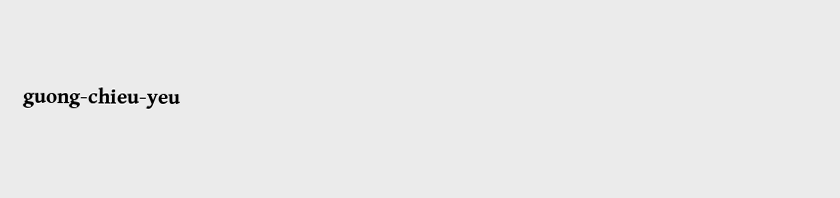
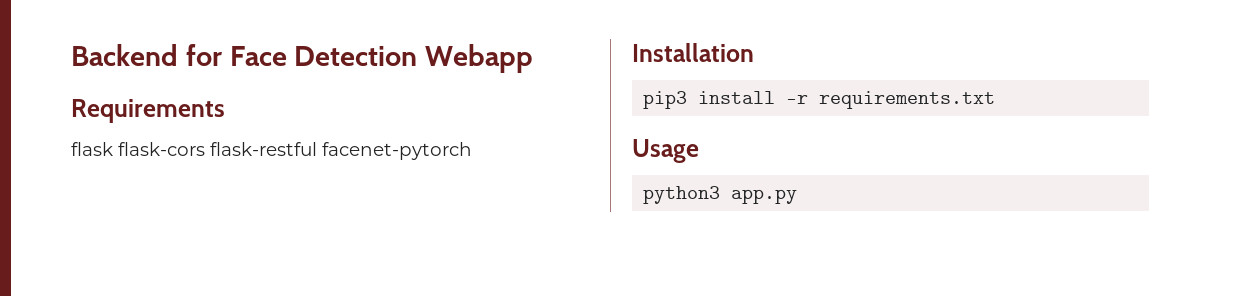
- guong-chieu-yeu
+ Backend for Face Detection Webapp
+ Requirements
+ flask flask-cors flask-restful facenet-pytorch
+ Installation
+ pip3 install -r requirements.txt
+ Usage
+ python3 app.py

